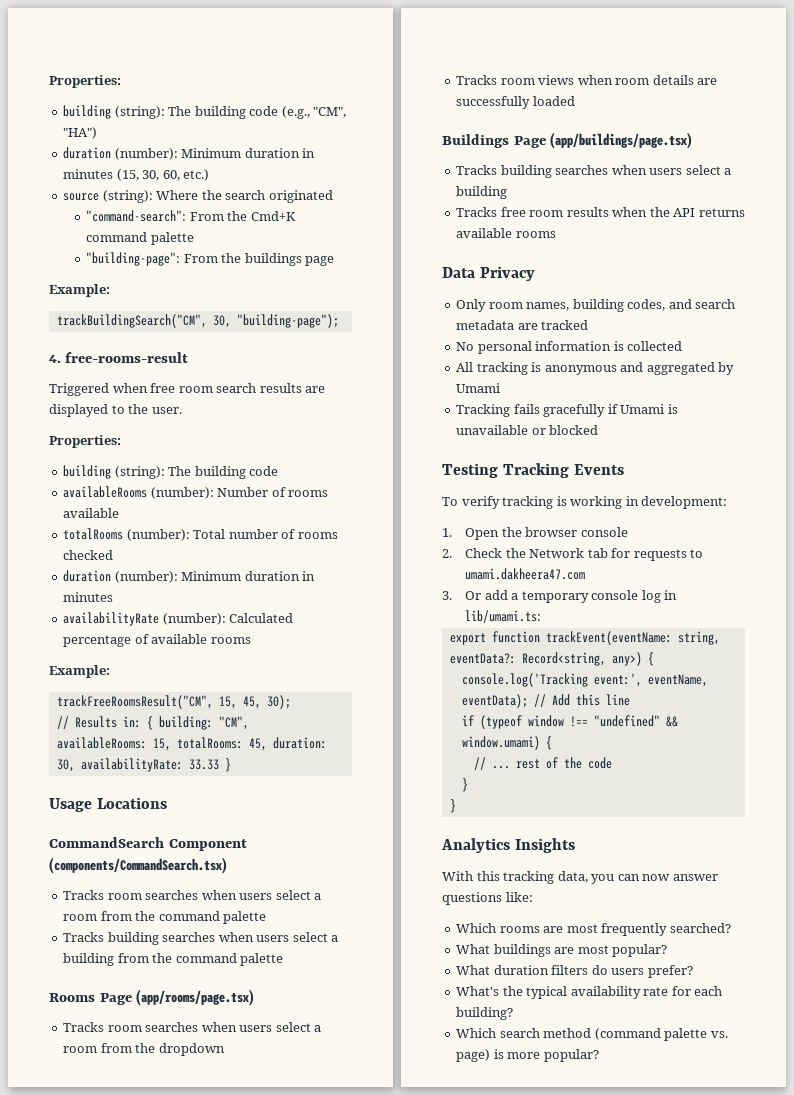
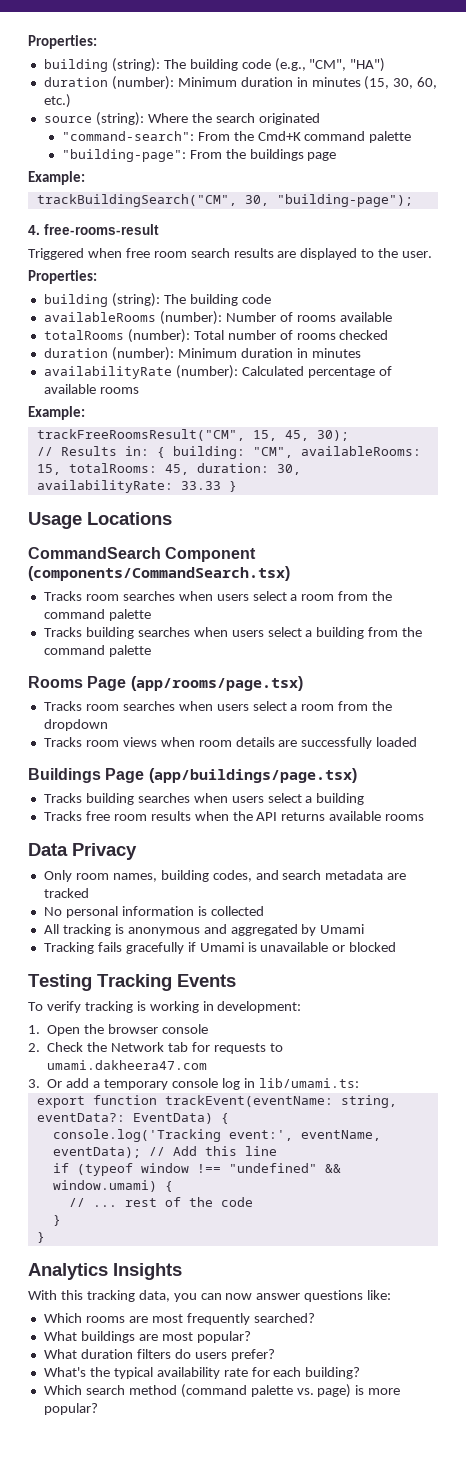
- export function trackEvent(eventName: string, eventData?: Record<string, any>) {
+ export function trackEvent(eventName: string, eventData?: EventData) {

